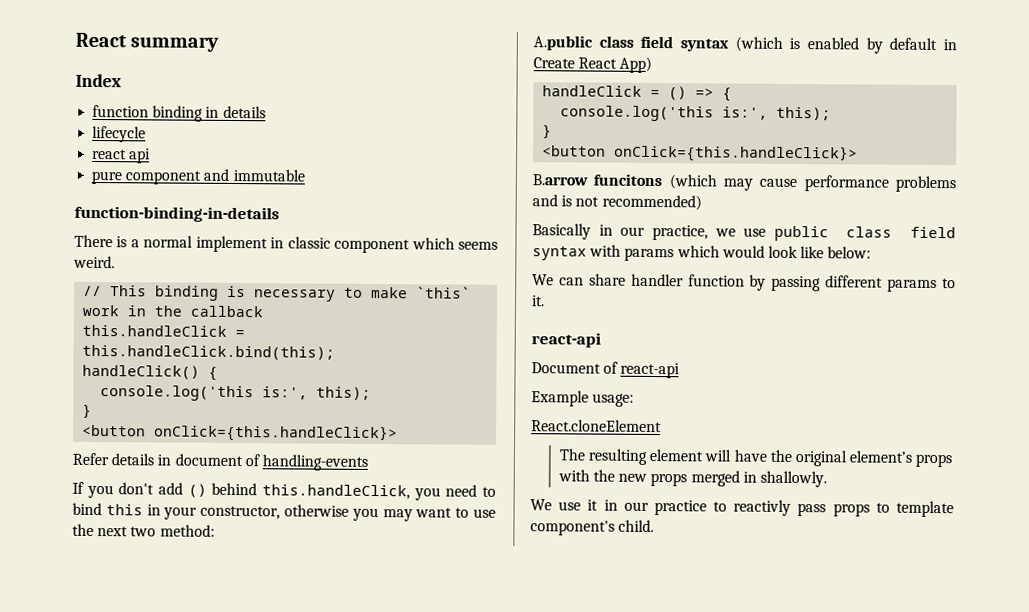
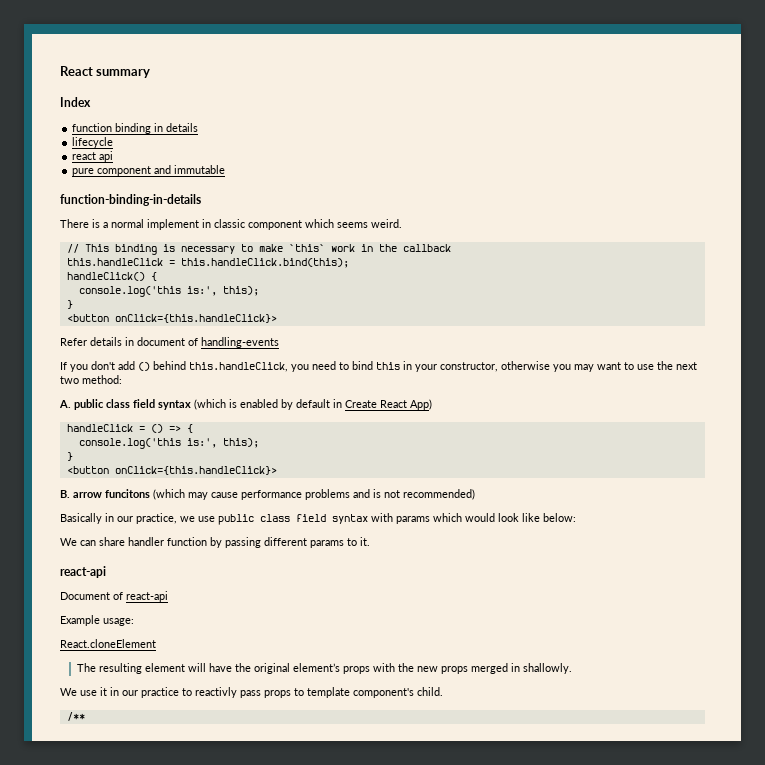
- A.public class field syntax (which is enabled by default in Create React App)
+ A. public class field syntax (which is enabled by default in Create React App)
- B.arrow funcitons (which may cause performance problems and is not recommended)
+ B. arrow funcitons (which may cause performance problems and is not recommended)
+ /**

